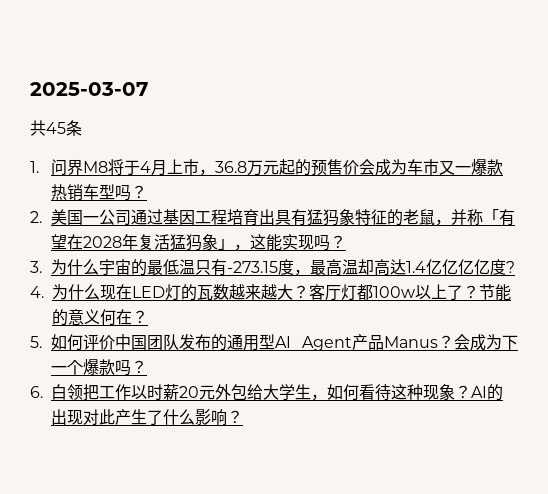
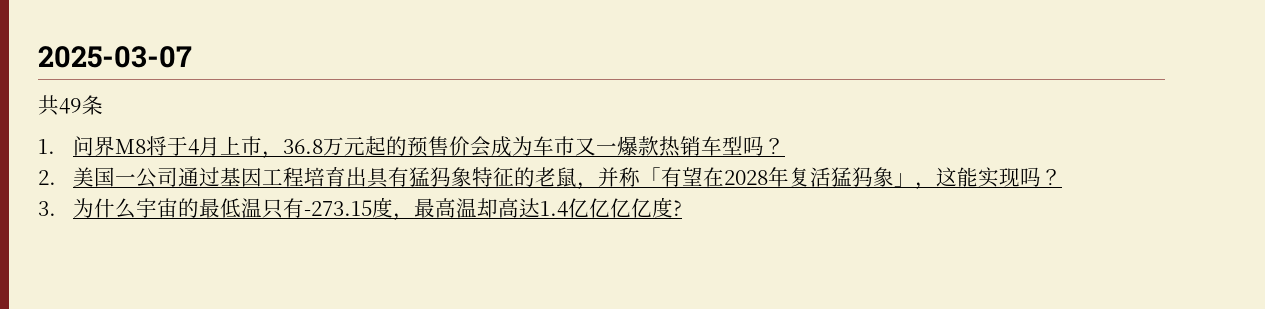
- 共45条
+ 共49条
- 4.为什么现在LED灯的瓦数越来越大？客厅灯都100w以上了？节能的意义何在？
- 5.如何评价中国团队发布的通用型AI Agent产品Manus？会成为下一个爆款吗？
- 6.白领把工作以时薪20元外包给大学生，如何看待这种现象？AI的出现对此产生了什么影响？

